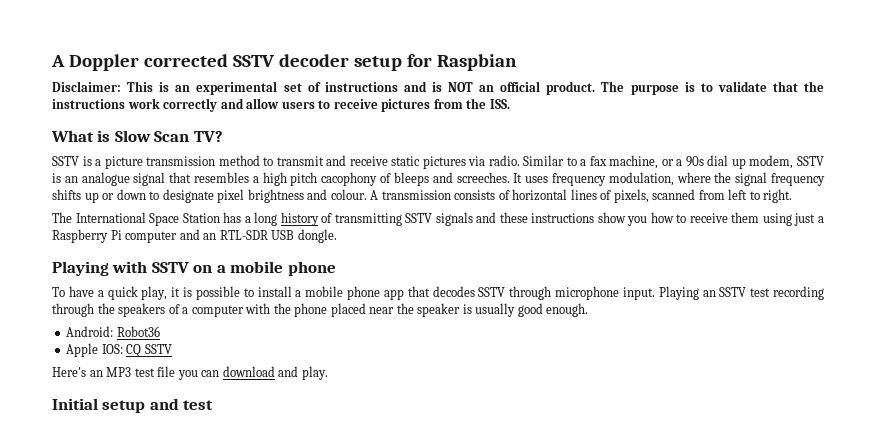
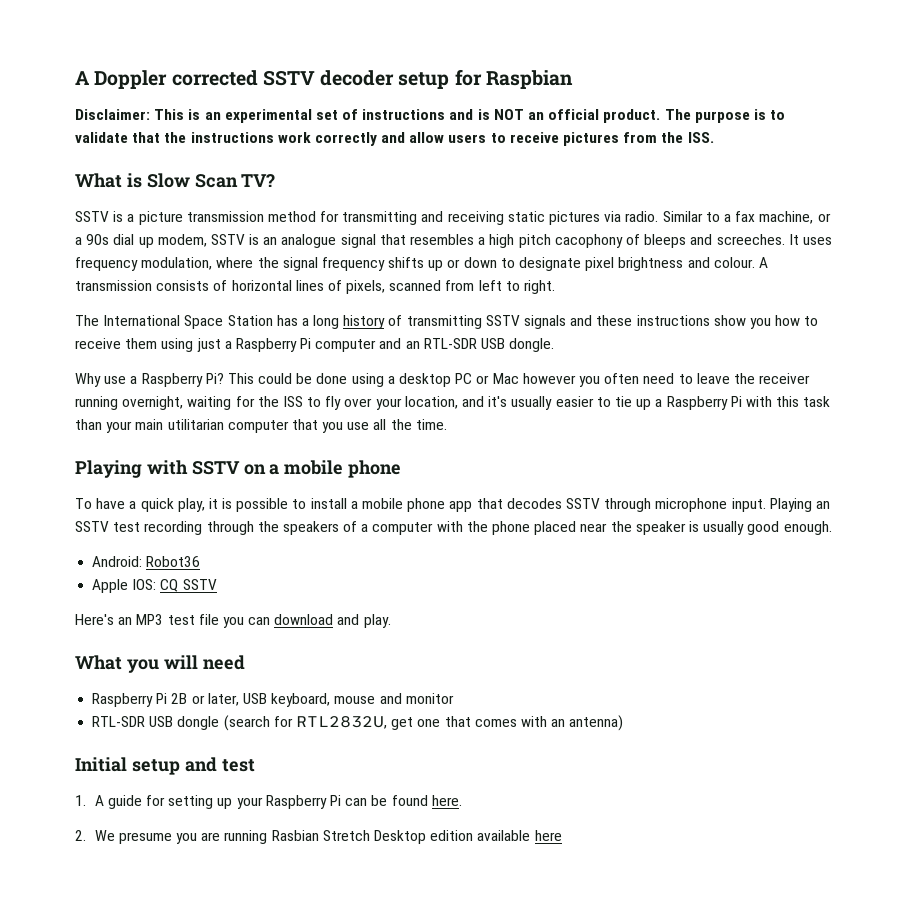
- SSTV is a picture transmission method to transmit and receive static pictures via radio.
+ SSTV is a picture transmission method for transmitting and receiving static pictures via radio.
+ Why use a Raspberry Pi? This could be done using a desktop PC or Mac however you often need to leave the receiver running overnight, waiting for the ISS to fly over your location, and it's usually easier to tie up a Raspberry Pi with this task than your main utilitarian computer that you use all the time.
+ What you will need
+ Raspberry Pi 2B or later, USB keyboard, mouse and monitor
+ RTL-SDR USB dongle (search for RTL2832U, get one that comes with an antenna)
  Initial setup and test
+ 1. A guide for setting up your Raspberry Pi can be found here.
+ 2. We presume you are running Rasbian Stretch Desktop edition available here

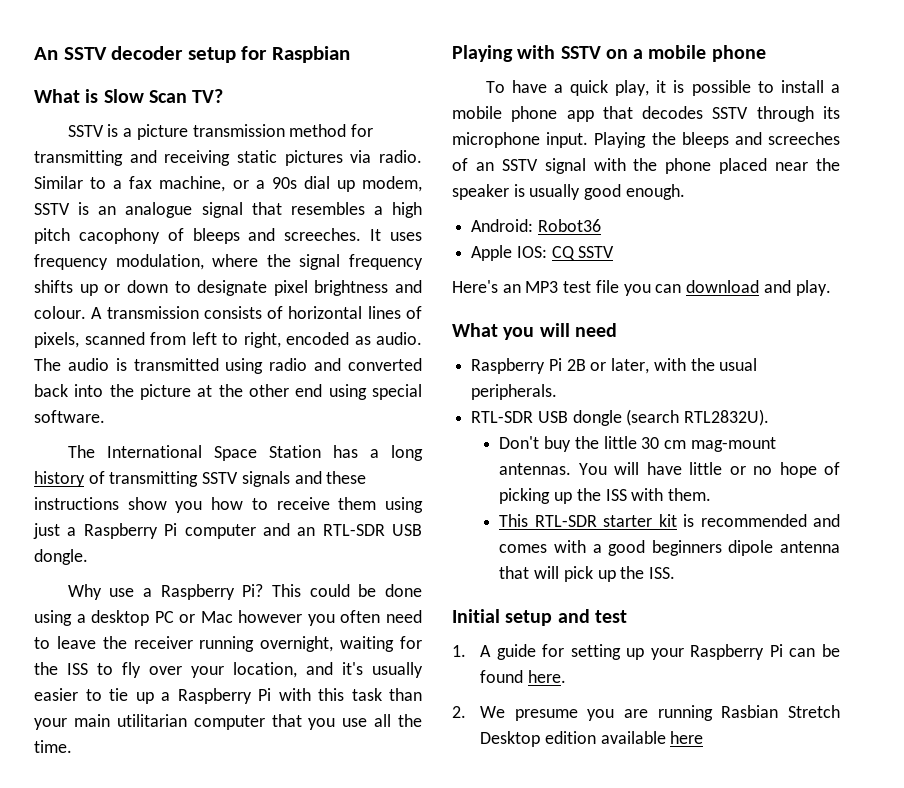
- A Doppler corrected SSTV decoder setup for Raspbian
+ An SSTV decoder setup for Raspbian
- Disclaimer: This is an experimental set of instructions and is NOT an official product. The purpose is to validate that the instructions work correctly and allow users to receive pictures from the ISS.
- A transmission consists of horizontal lines of pixels, scanned from left to right.
+ A transmission consists of horizontal lines of pixels, scanned from left to right, encoded as audio. The audio is transmitted using radio and converted back into the picture at the other end using special software.
- To have a quick play, it is possible to install a mobile phone app that decodes SSTV through microphone input.
+ To have a quick play, it is possible to install a mobile phone app that decodes SSTV through its microphone input.
- Playing an SSTV test recording through the speakers of a computer with the phone placed near the speaker is usually good enough.
+ Playing the bleeps and screeches of an SSTV signal with the phone placed near the speaker is usually good enough.
- Raspberry Pi 2B or later, USB keyboard, mouse and monitor
+ Raspberry Pi 2B or later, with the usual peripherals.
- RTL-SDR USB dongle (search for RTL2832U, get one that comes with an antenna)
+ RTL-SDR USB dongle (search RTL2832U).
+ Don't buy the little 30 cm mag-mount antennas. You will have little or no hope of picking up the ISS with them.
+ This RTL-SDR starter kit is recommended and comes with a good beginners dipole antenna that will pick up the ISS.

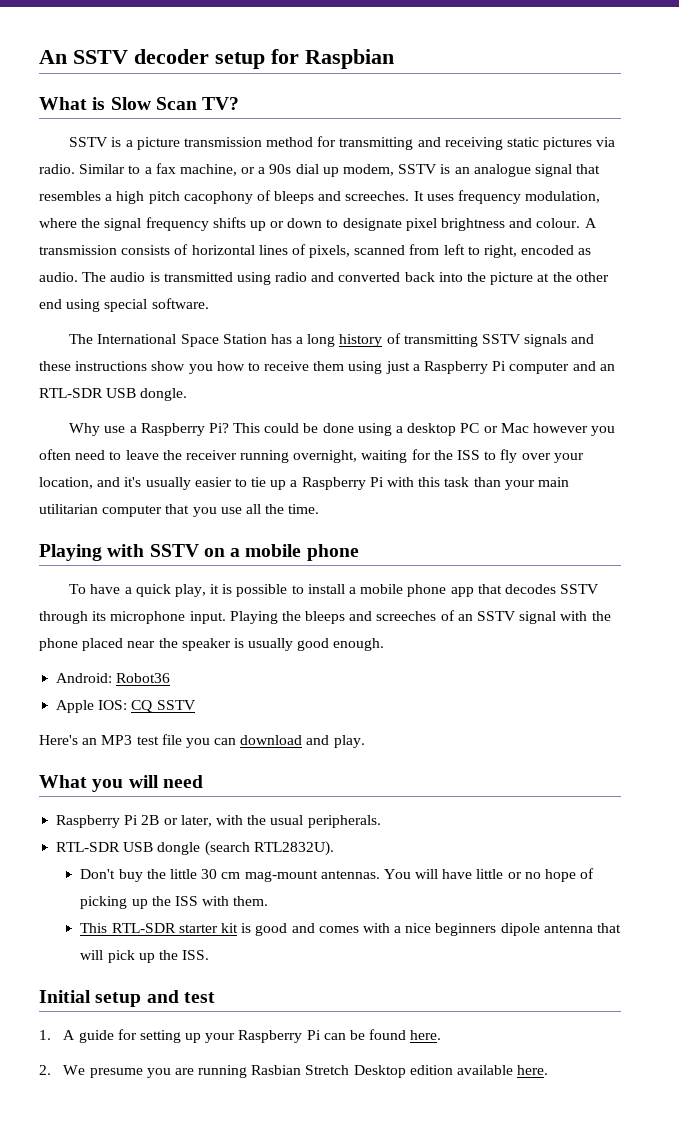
- This RTL-SDR starter kit is recommended and comes with a good beginners dipole antenna that will pick up the ISS.
+ This RTL-SDR starter kit is good and comes with a nice beginners dipole antenna that will pick up the ISS.
- 2. We presume you are running Rasbian Stretch Desktop edition available here
+ 2. We presume you are running Rasbian Stretch Desktop edition available here.

